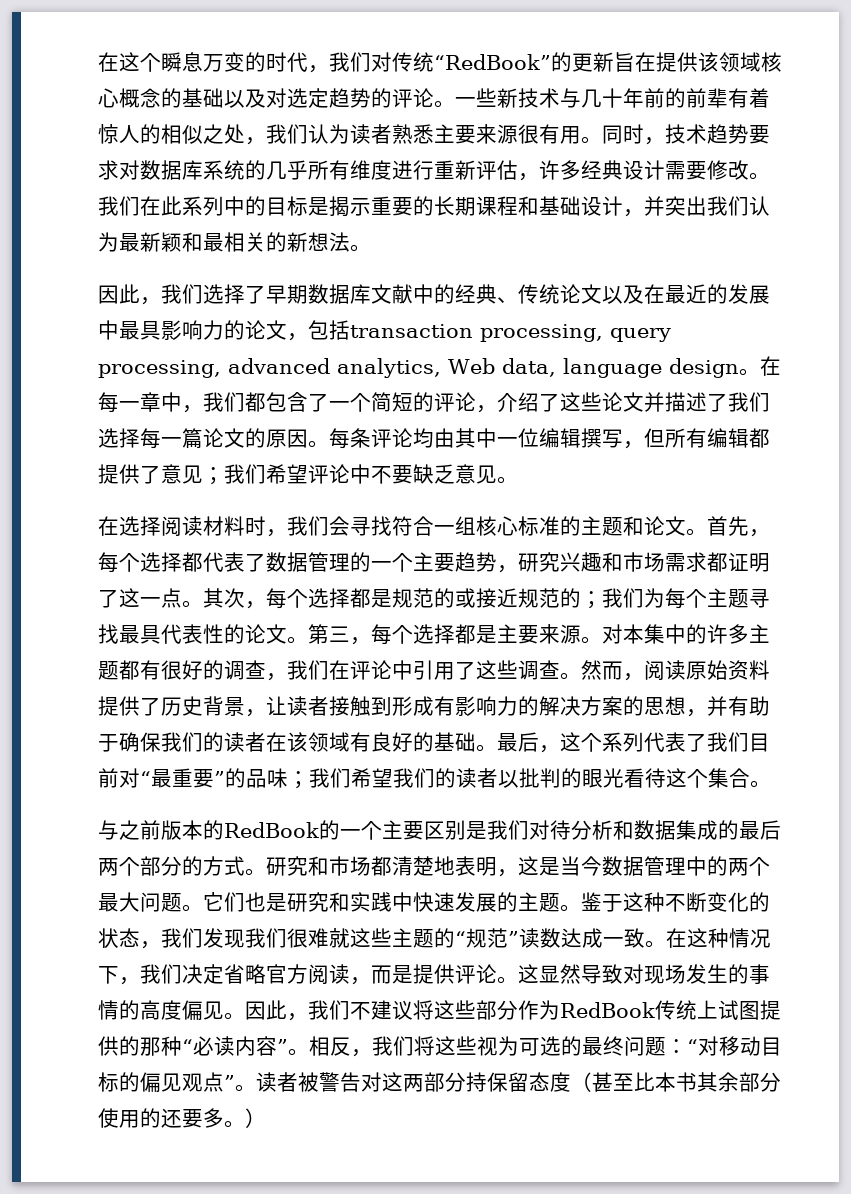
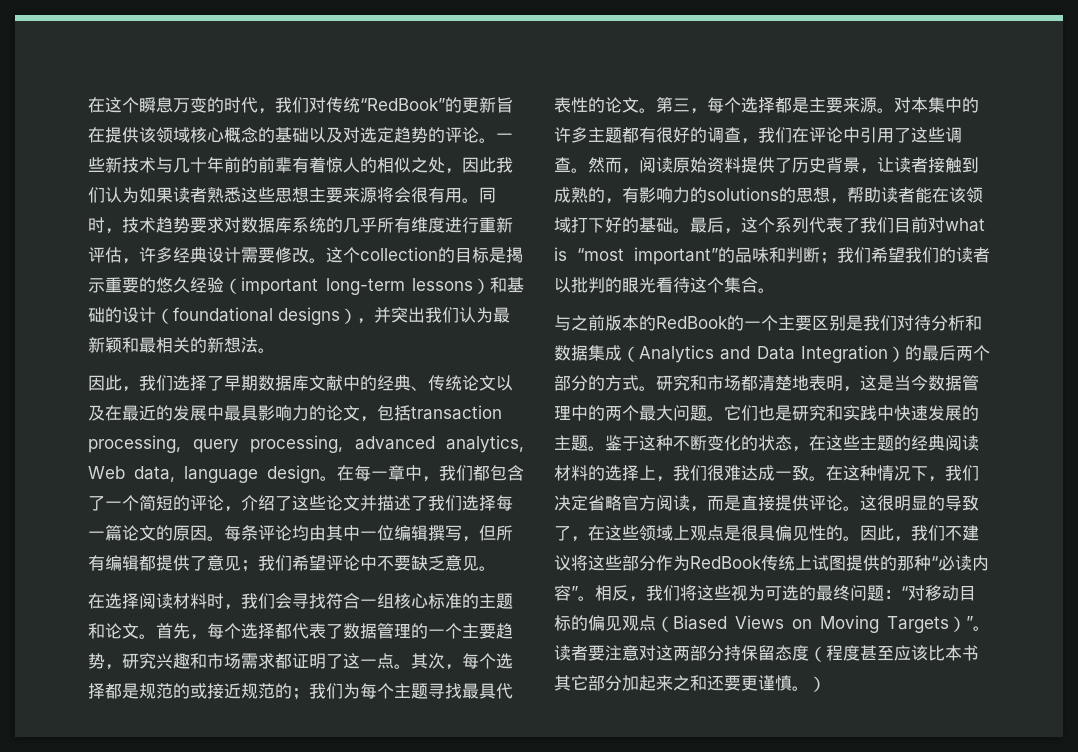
- 一些新技术与几十年前的前辈有着惊人的相似之处，我们认为读者熟悉主要来源很有用。
+ 一些新技术与几十年前的前辈有着惊人的相似之处，因此我们认为如果读者熟悉这些思想主要来源将会很有用。
- 我们在此系列中的目标是揭示重要的长期课程和基础设计，并突出我们认为最新颖和最相关的新想法。
+ 这个collection的目标是揭示重要的悠久经验（important long-term lessons）和基础的设计（foundational designs），并突出我们认为最新颖和最相关的新想法。
- 然而，阅读原始资料提供了历史背景，让读者接触到形成有影响力的解决方案的思想，并有助于确保我们的读者在该领域有良好的基础。
+ 然而，阅读原始资料提供了历史背景，让读者接触到成熟的，有影响力的solutions的思想，帮助读者能在该领域打下好的基础。
- 最后，这个系列代表了我们目前对“最重要”的品味；我们希望我们的读者以批判的眼光看待这个集合。
+ 最后，这个系列代表了我们目前对what is “most important”的品味和判断；我们希望我们的读者以批判的眼光看待这个集合。
- 与之前版本的RedBook的一个主要区别是我们对待分析和数据集成的最后两个部分的方式。
+ 与之前版本的RedBook的一个主要区别是我们对待分析和数据集成（Analytics and Data Integration）的最后两个部分的方式。
- 鉴于这种不断变化的状态，我们发现我们很难就这些主题的“规范”读数达成一致。
+ 鉴于这种不断变化的状态，在这些主题的经典阅读材料的选择上，我们很难达成一致。
- 在这种情况下，我们决定省略官方阅读，而是提供评论。
+ 在这种情况下，我们决定省略官方阅读，而是直接提供评论。
- 这显然导致对现场发生的事情的高度偏见。
+ 这很明显的导致了，在这些领域上观点是很具偏见性的。
- 相反，我们将这些视为可选的最终问题：“对移动目标的偏见观点”。
+ 相反，我们将这些视为可选的最终问题：“对移动目标的偏见观点（Biased Views on Moving Targets）”。
- 读者被警告对这两部分持保留态度（甚至比本书其余部分使用的还要多。）
+ 读者要注意对这两部分持保留态度（程度甚至应该比本书其它部分加起来之和还要更谨慎。）

